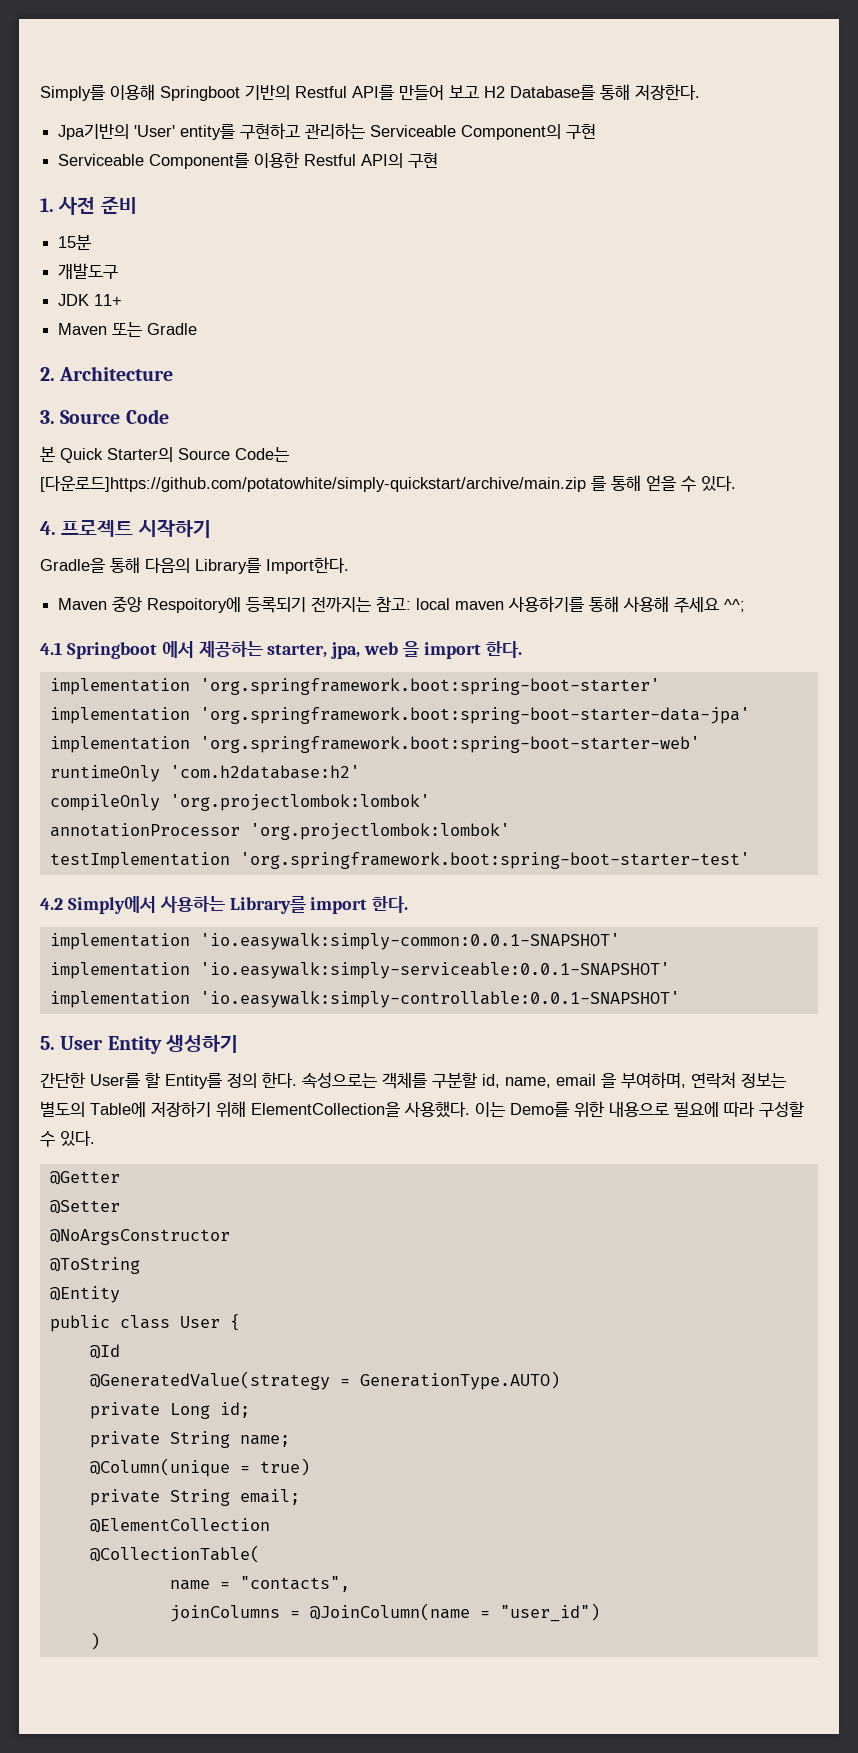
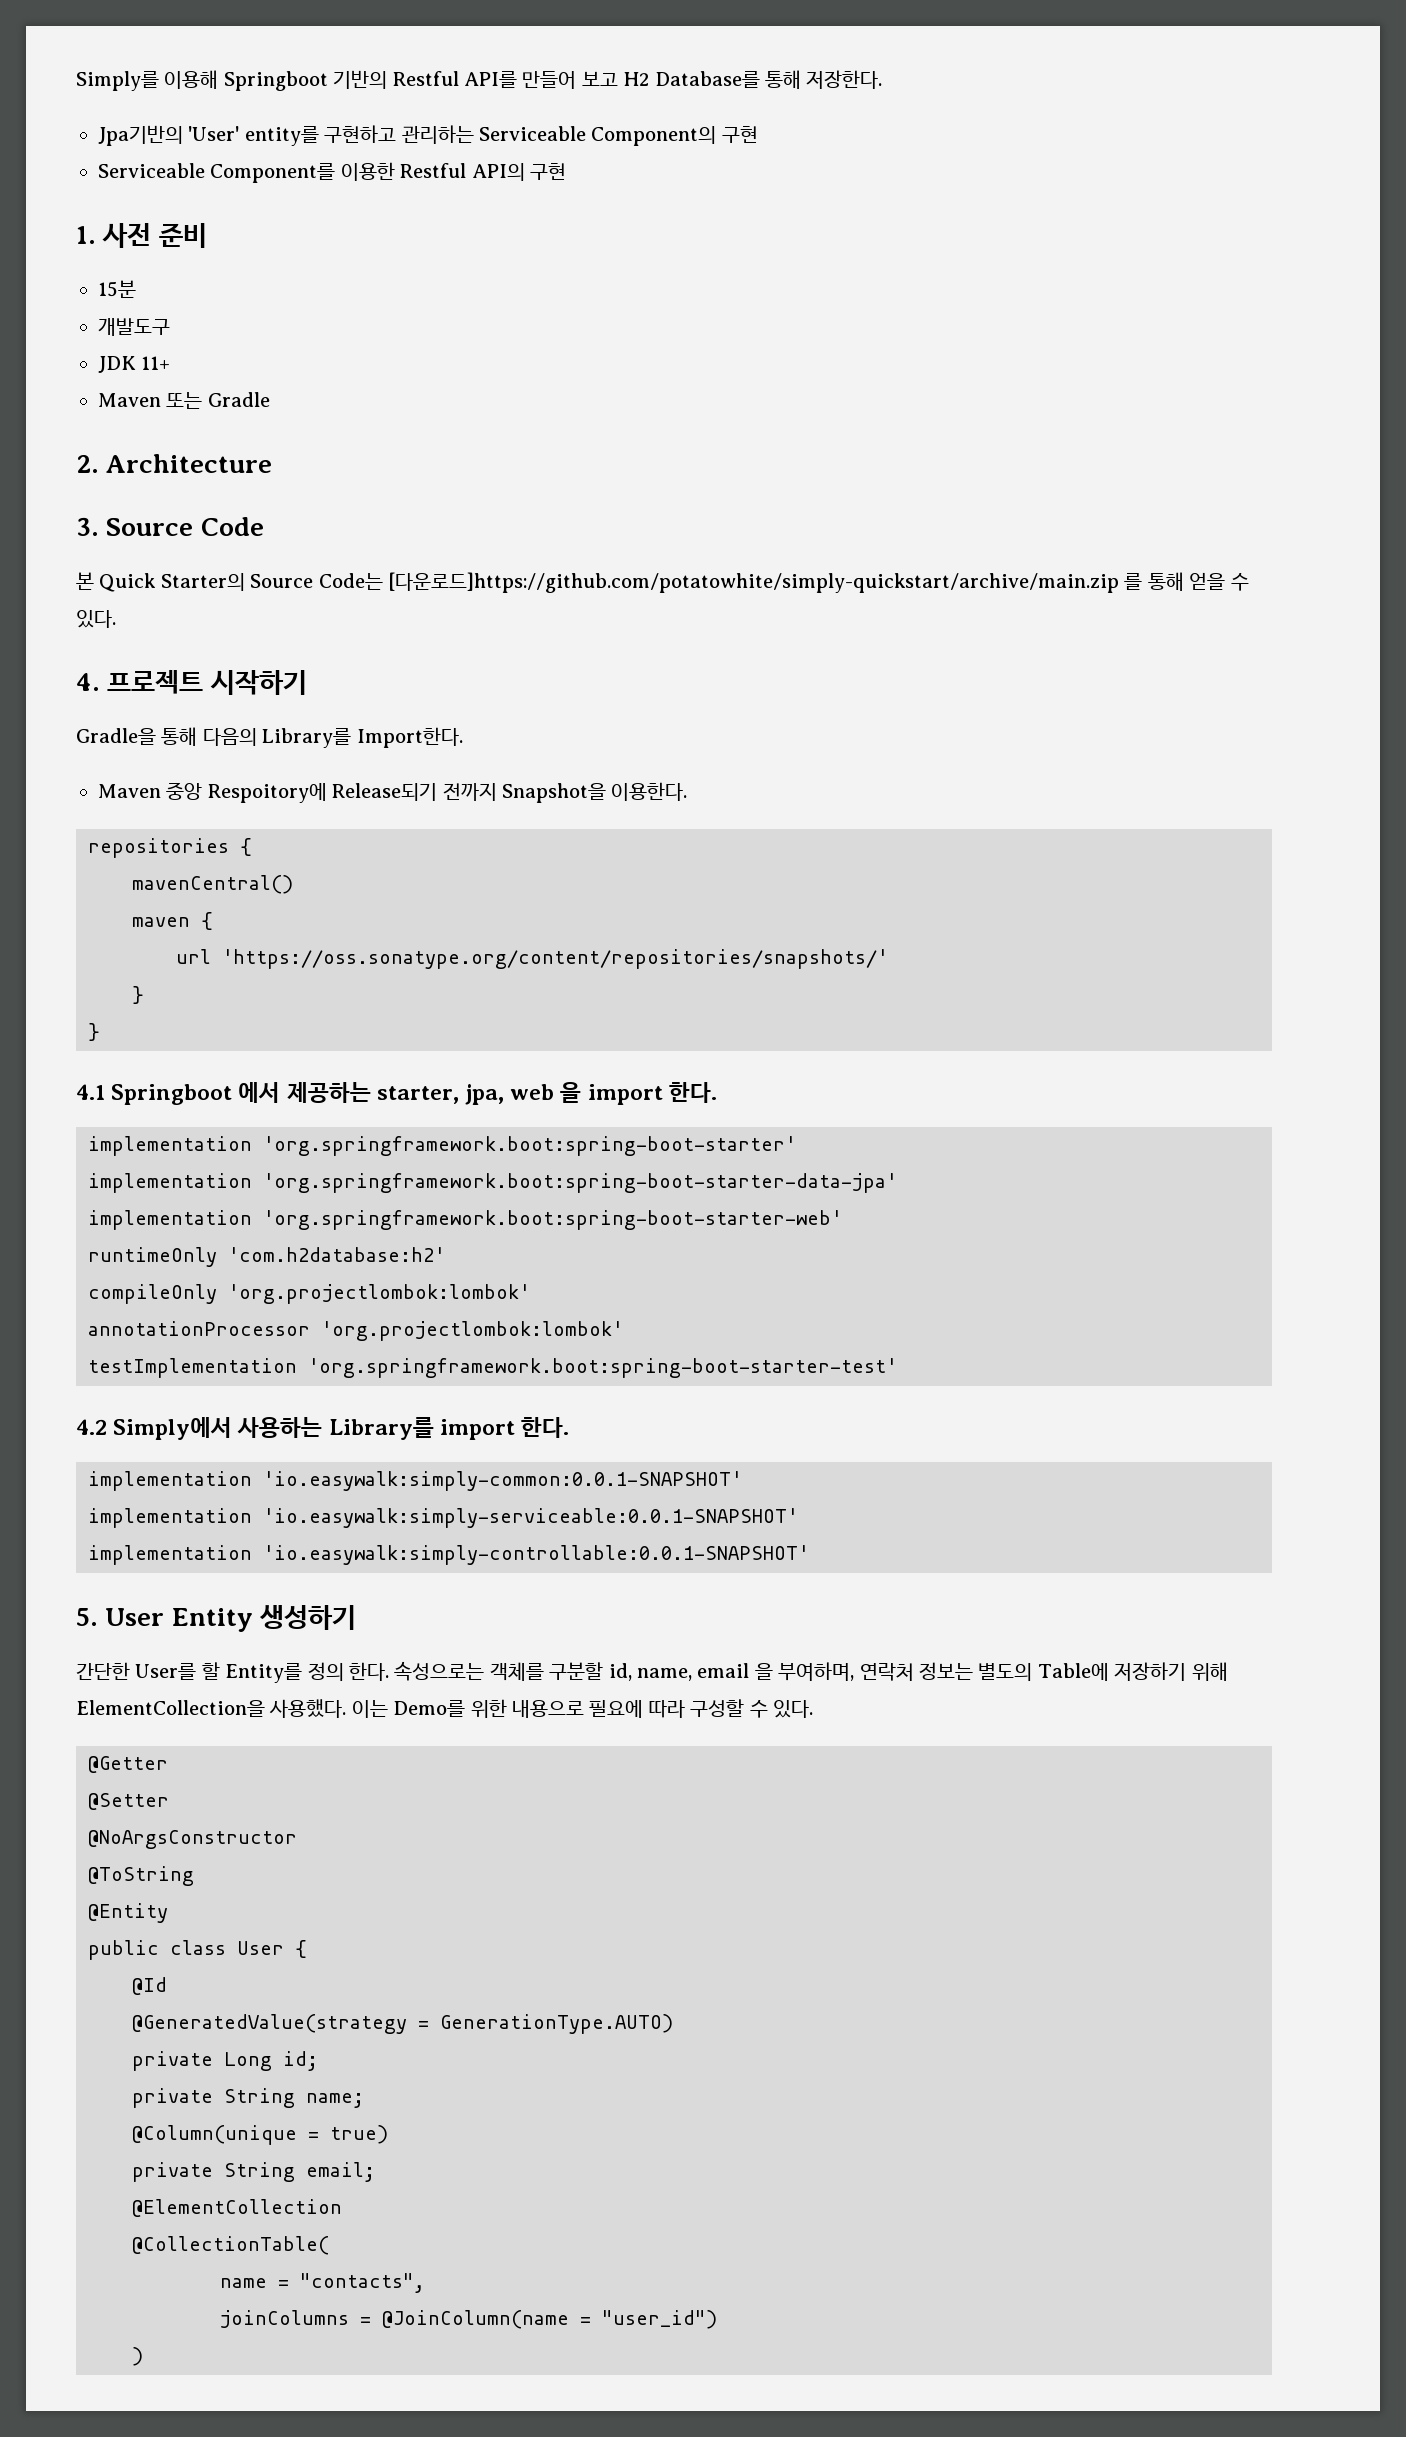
- Maven 중앙 Respoitory에 등록되기 전까지는 참고: local maven 사용하기를 통해 사용해 주세요 ^^;
+ Maven 중앙 Respoitory에 Release되기 전까지 Snapshot을 이용한다.
+ repositories {
+ mavenCentral()
+ maven {
+ url 'https://oss.sonatype.org/content/repositories/snapshots/'
+ }
+ }

